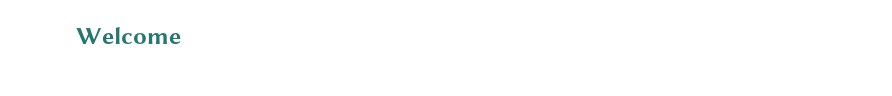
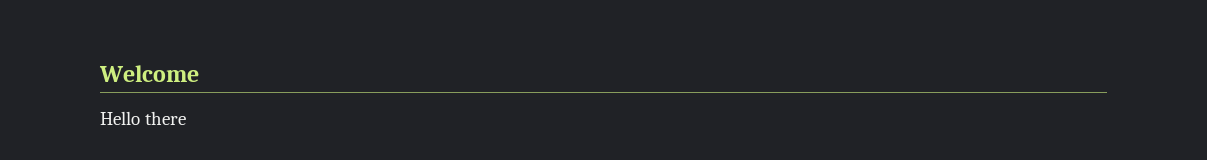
+ Hello there

